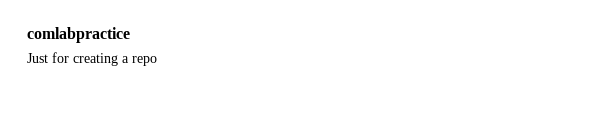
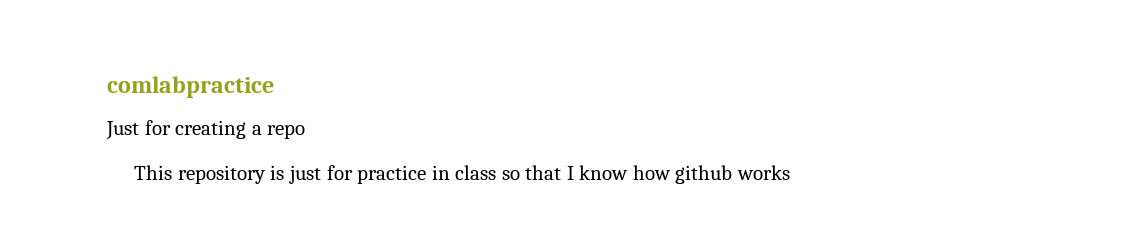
+ This repository is just for practice in class so that I know how github works

